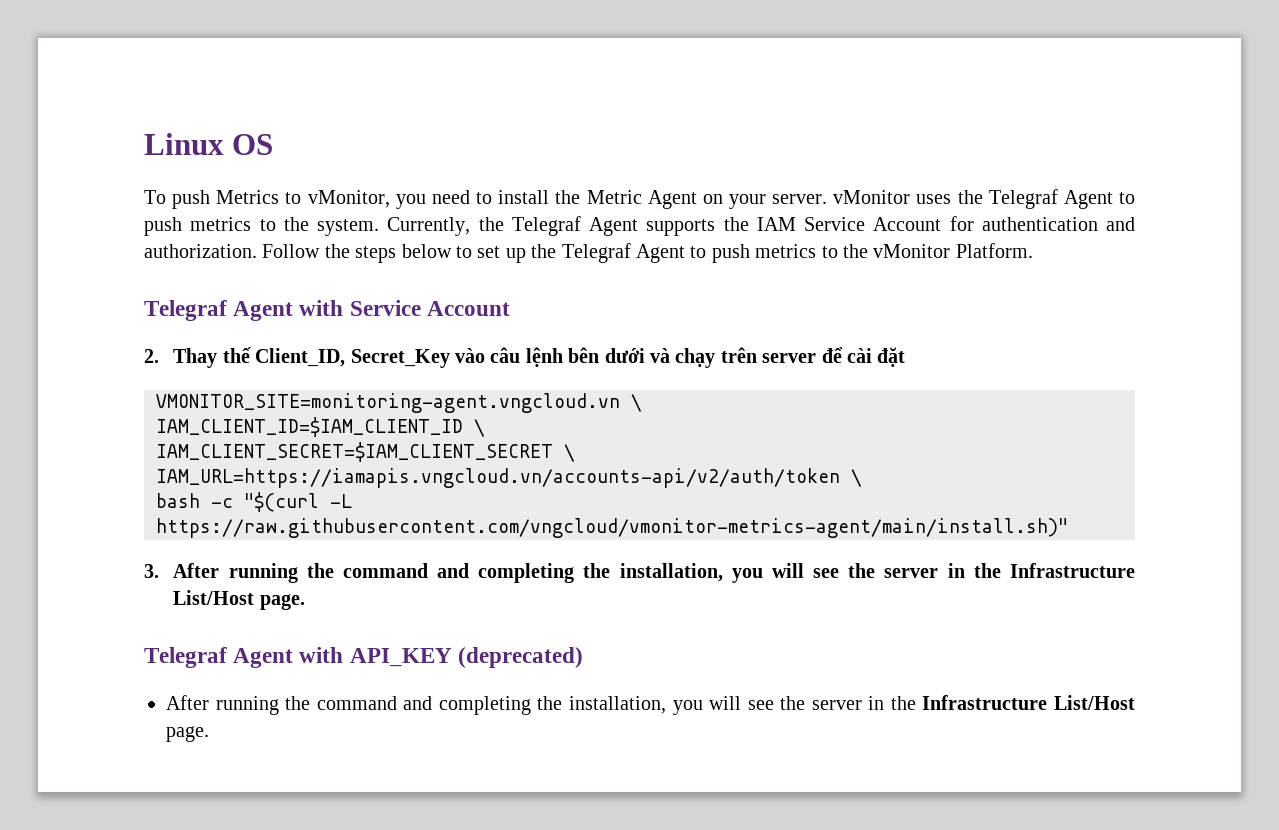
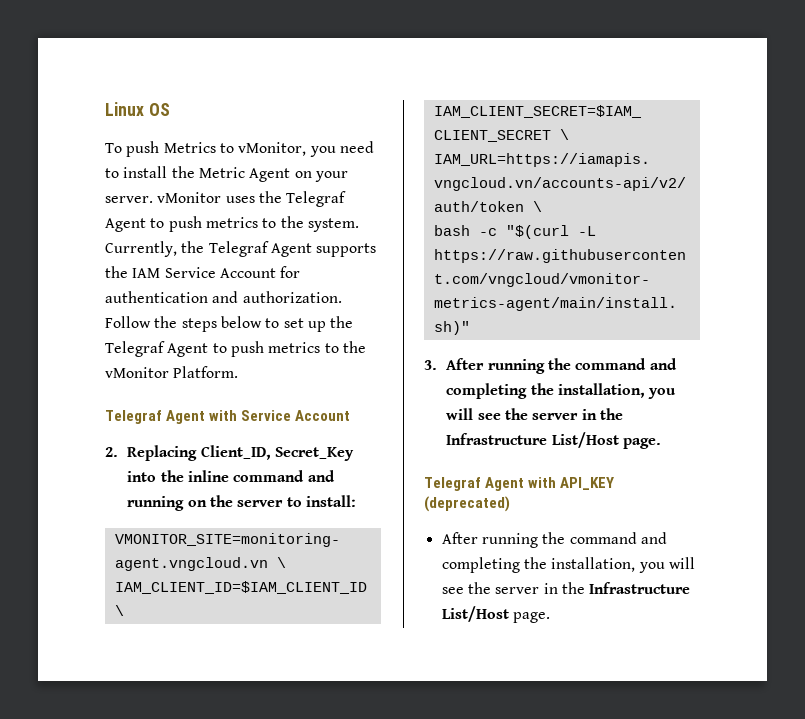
- 2. Thay thế Client_ID, Secret_Key vào câu lệnh bên dưới và chạy trên server để cài đặt
+ 2. Replacing Client_ID, Secret_Key into the inline command and running on the server to install:

